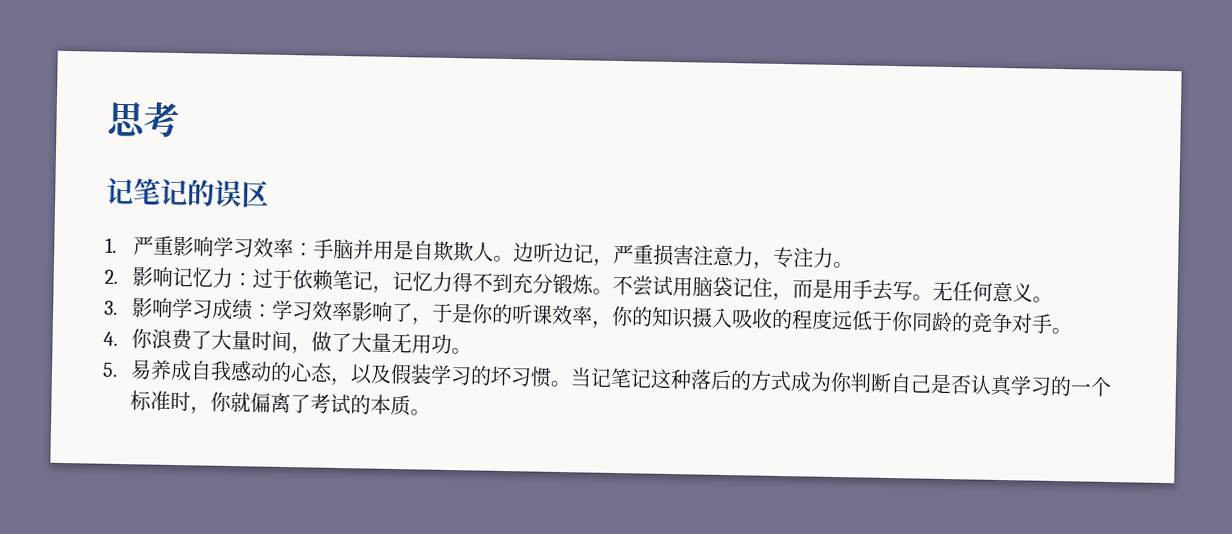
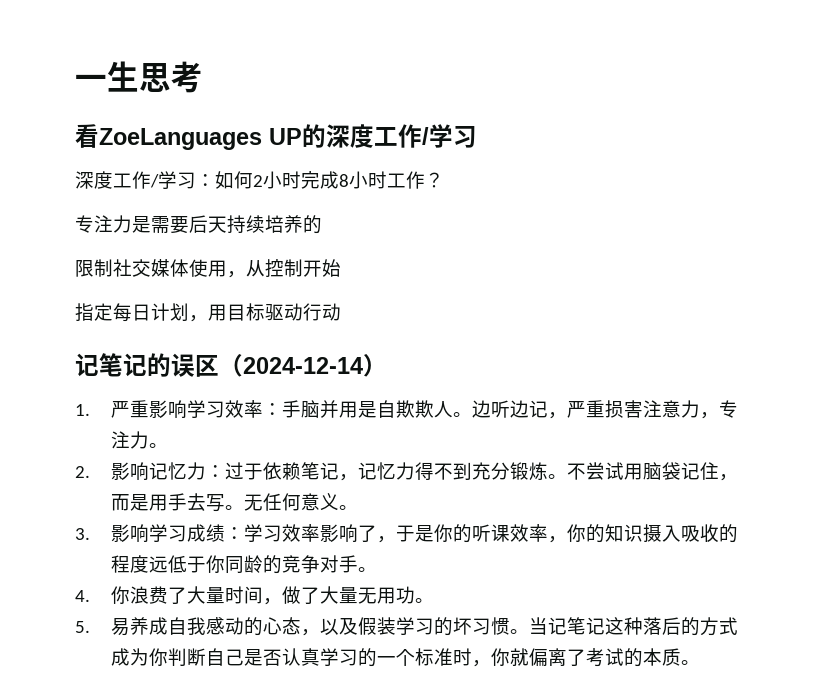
- 思考
+ 一生思考
+ 看ZoeLanguages UP的深度工作/学习
+ 深度工作/学习：如何2小时完成8小时工作？
+ 专注力是需要后天持续培养的
+ 限制社交媒体使用，从控制开始
+ 指定每日计划，用目标驱动行动
- 记笔记的误区
+ 记笔记的误区（2024-12-14）

